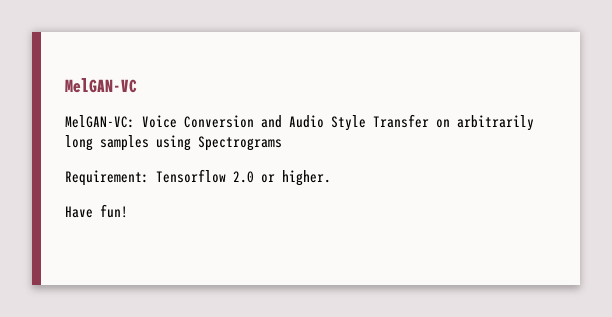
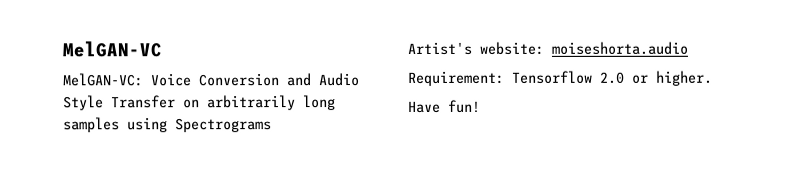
+ Artist's website: moiseshorta.audio

